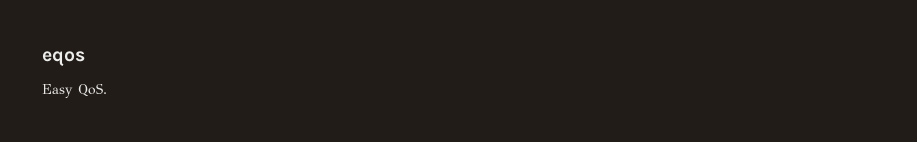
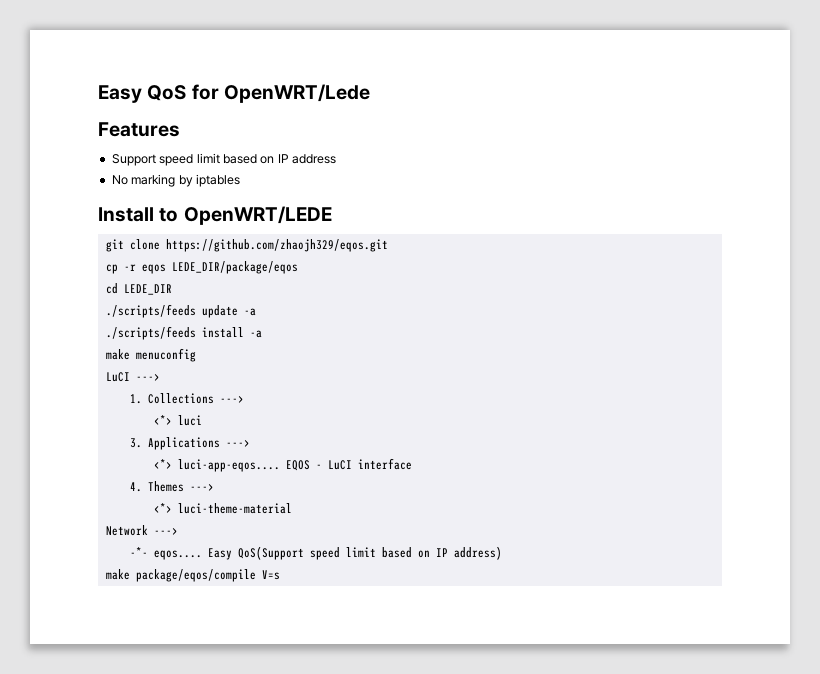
- eqos
- Easy QoS.
+ Easy QoS for OpenWRT/Lede
+ Features
+ Support speed limit based on IP address
+ No marking by iptables
+ Install to OpenWRT/LEDE
+ git clone https://github.com/zhaojh329/eqos.git
+ cp -r eqos LEDE_DIR/package/eqos
+ cd LEDE_DIR
+ ./scripts/feeds update -a
+ ./scripts/feeds install -a
+ make menuconfig
+ LuCI --->
+ 1. Collections --->
+ <*> luci
+ 3. Applications --->
+ <*> luci-app-eqos.... EQOS - LuCI interface
+ 4. Themes --->
+ <*> luci-theme-material
+ Network --->
+ -*- eqos.... Easy QoS(Support speed limit based on IP address)
+ make package/eqos/compile V=s

